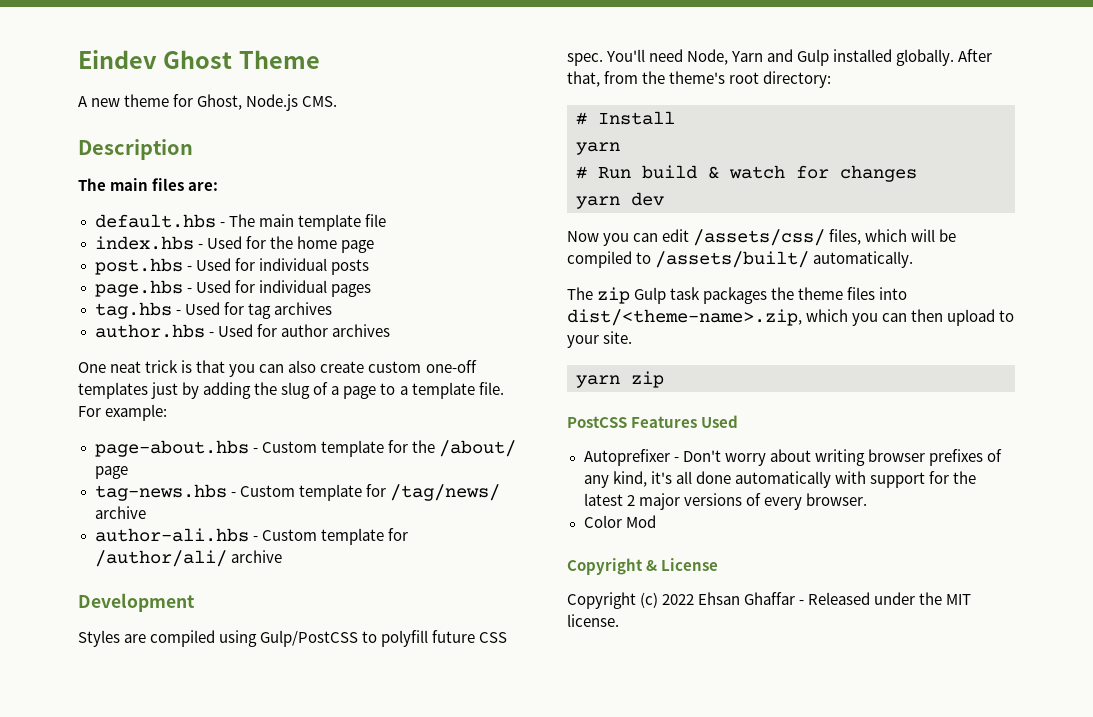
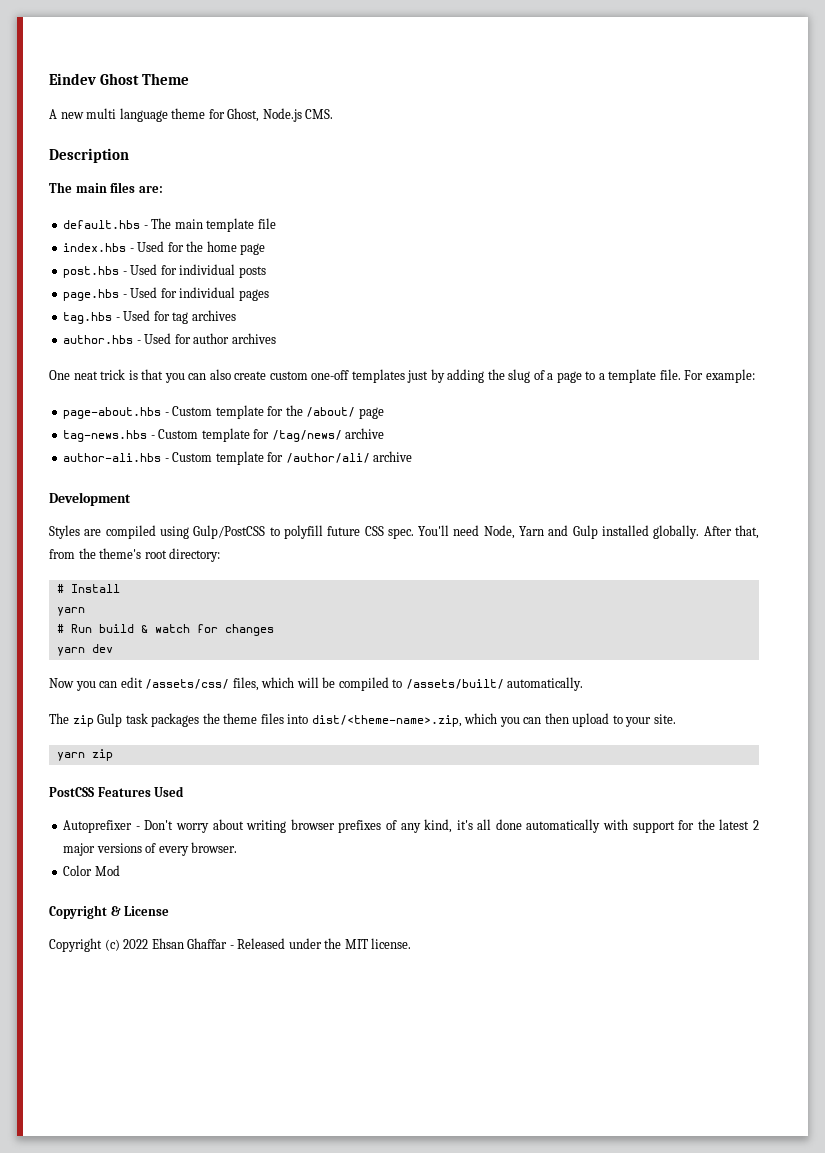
- A new theme for Ghost, Node.js CMS.
+ A new multi language theme for Ghost, Node.js CMS.

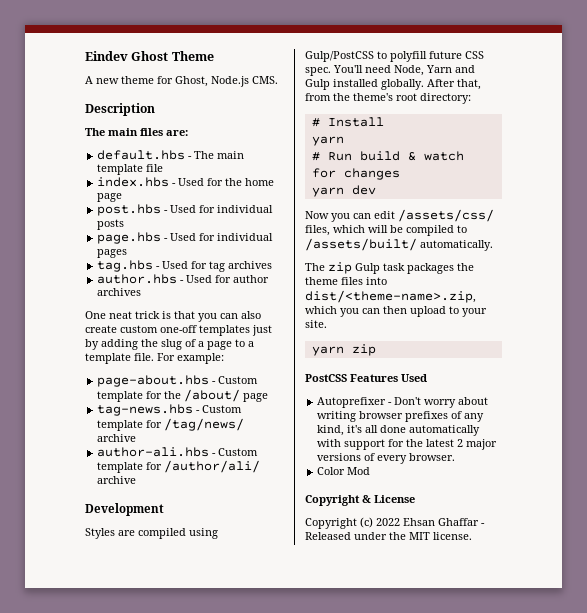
- A new multi language theme for Ghost, Node.js CMS.
+ A new theme for Ghost, Node.js CMS.

